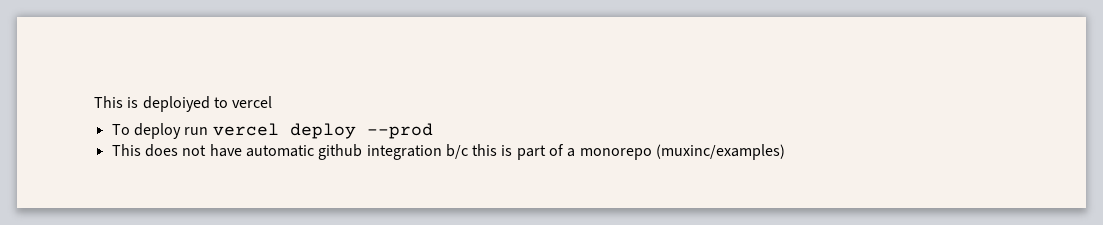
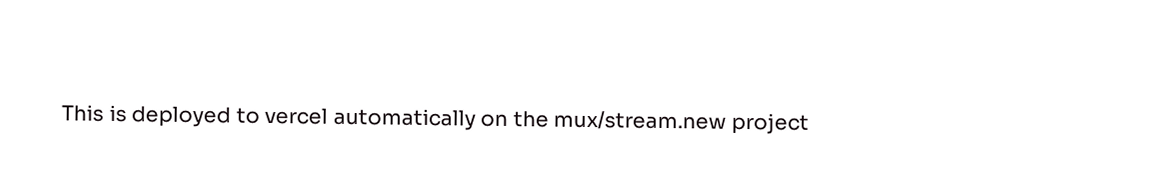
- This is deploiyed to vercel
- To deploy run vercel deploy --prod
- This does not have automatic github integration b/c this is part of a monorepo (muxinc/examples)
+ This is deployed to vercel automatically on the mux/stream.new project

